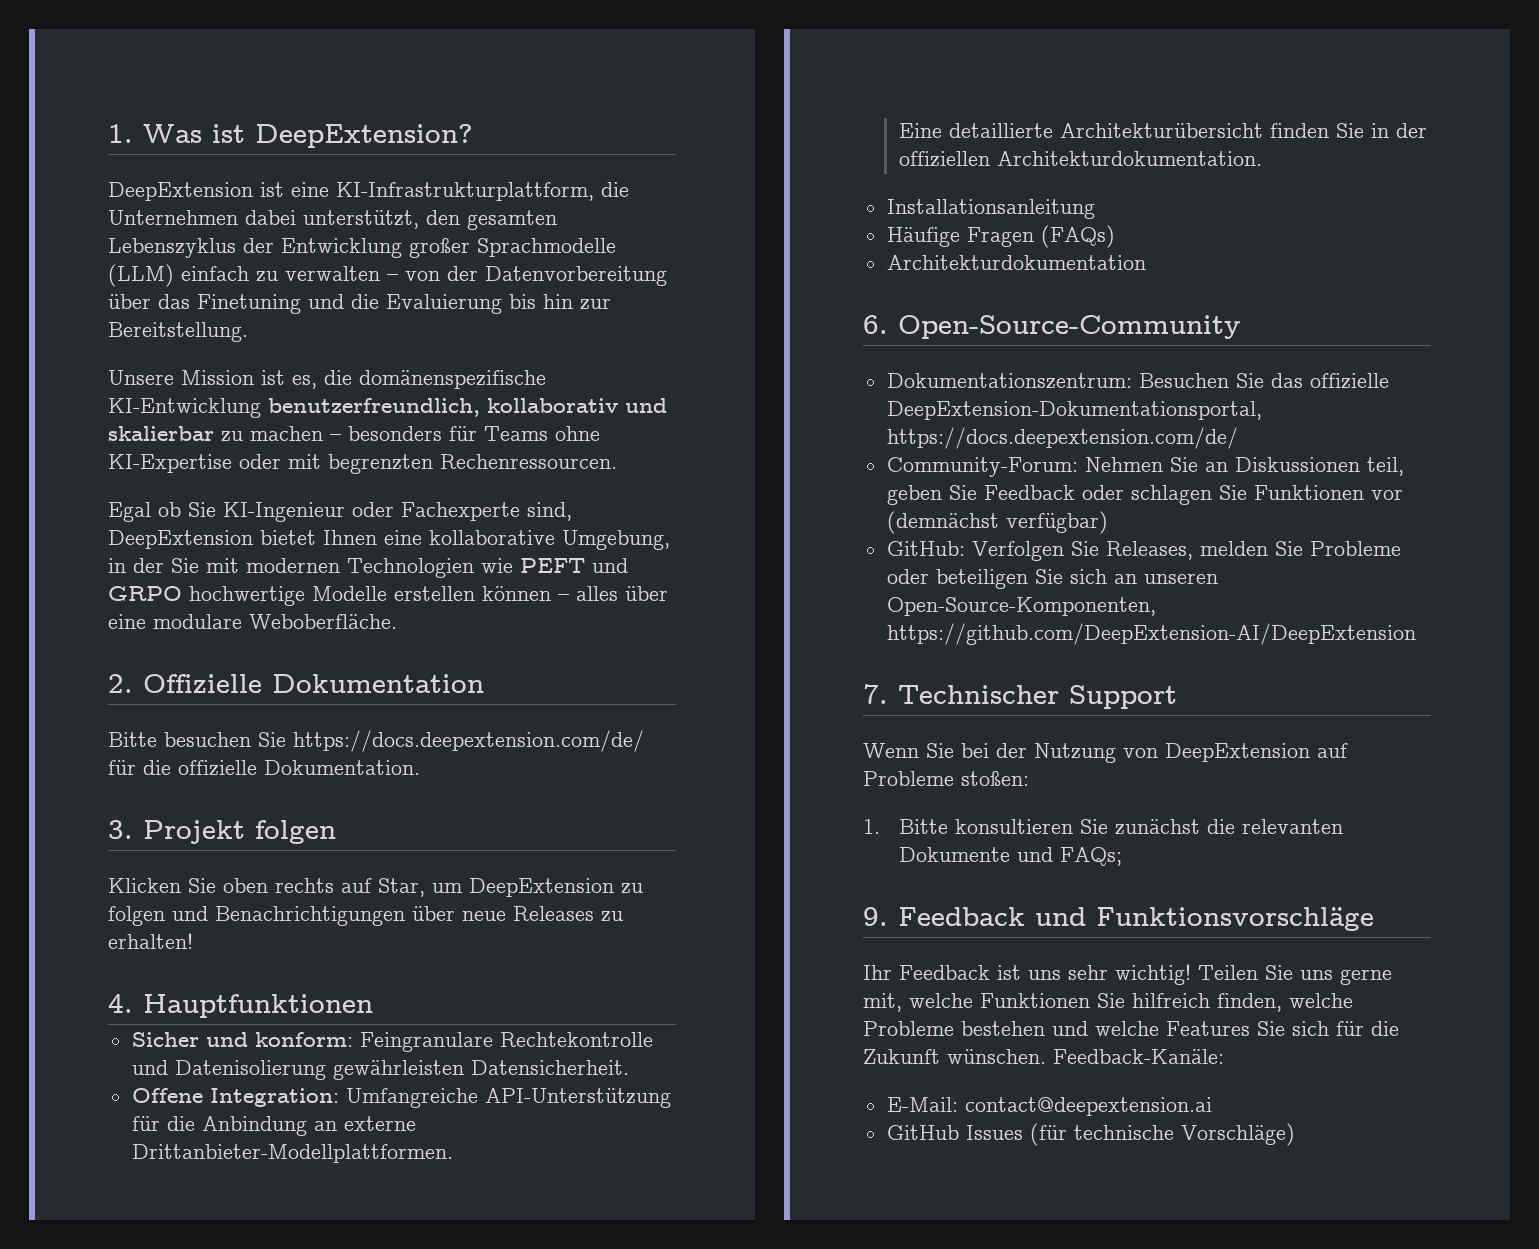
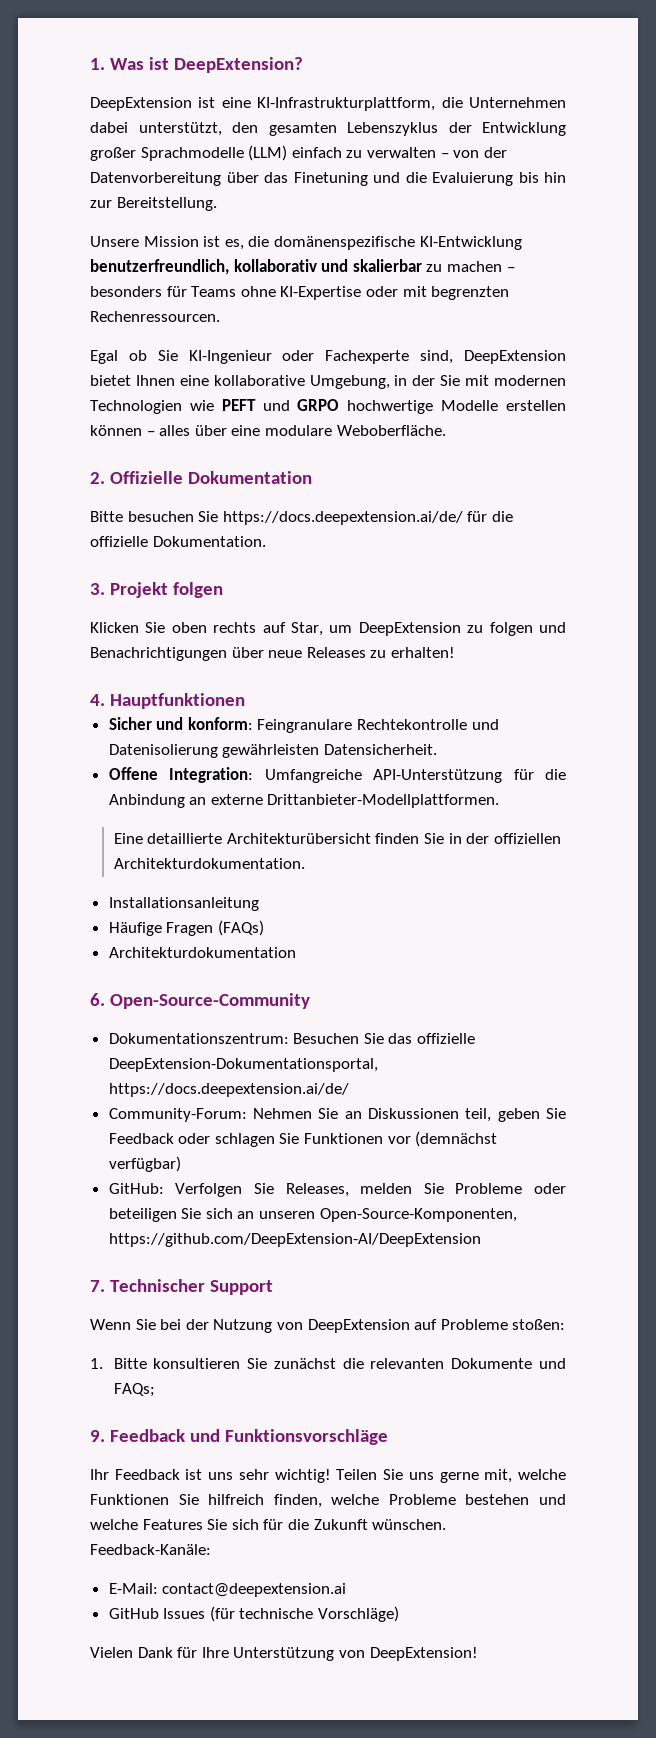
- Bitte besuchen Sie https://docs.deepextension.com/de/ für die offizielle Dokumentation.
+ Bitte besuchen Sie https://docs.deepextension.ai/de/ für die offizielle Dokumentation.
- Dokumentationszentrum: Besuchen Sie das offizielle DeepExtension-Dokumentationsportal, https://docs.deepextension.com/de/
+ Dokumentationszentrum: Besuchen Sie das offizielle DeepExtension-Dokumentationsportal, https://docs.deepextension.ai/de/
+ Vielen Dank für Ihre Unterstützung von DeepExtension!

